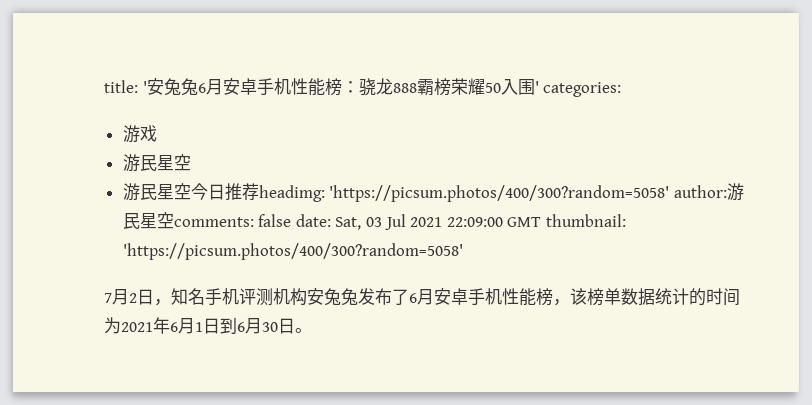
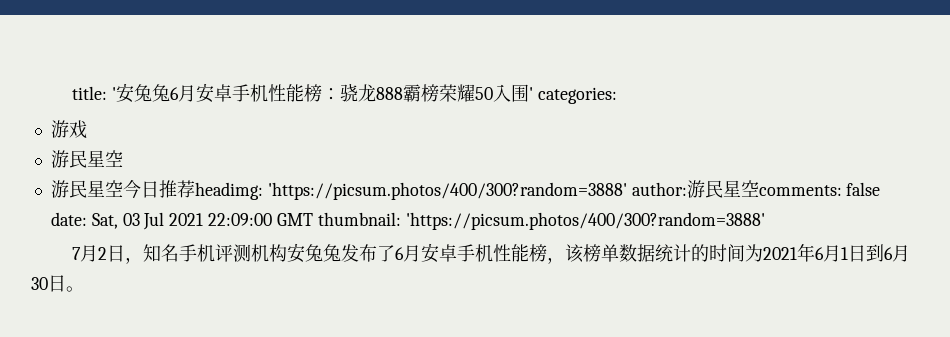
- 游民星空今日推荐headimg: 'https://picsum.photos/400/300?random=5058' author:游民星空comments: false date: Sat, 03 Jul 2021 22:09:00 GMT thumbnail: 'https://picsum.photos/400/300?random=5058'
+ 游民星空今日推荐headimg: 'https://picsum.photos/400/300?random=3888' author:游民星空comments: false date: Sat, 03 Jul 2021 22:09:00 GMT thumbnail: 'https://picsum.photos/400/300?random=3888'

